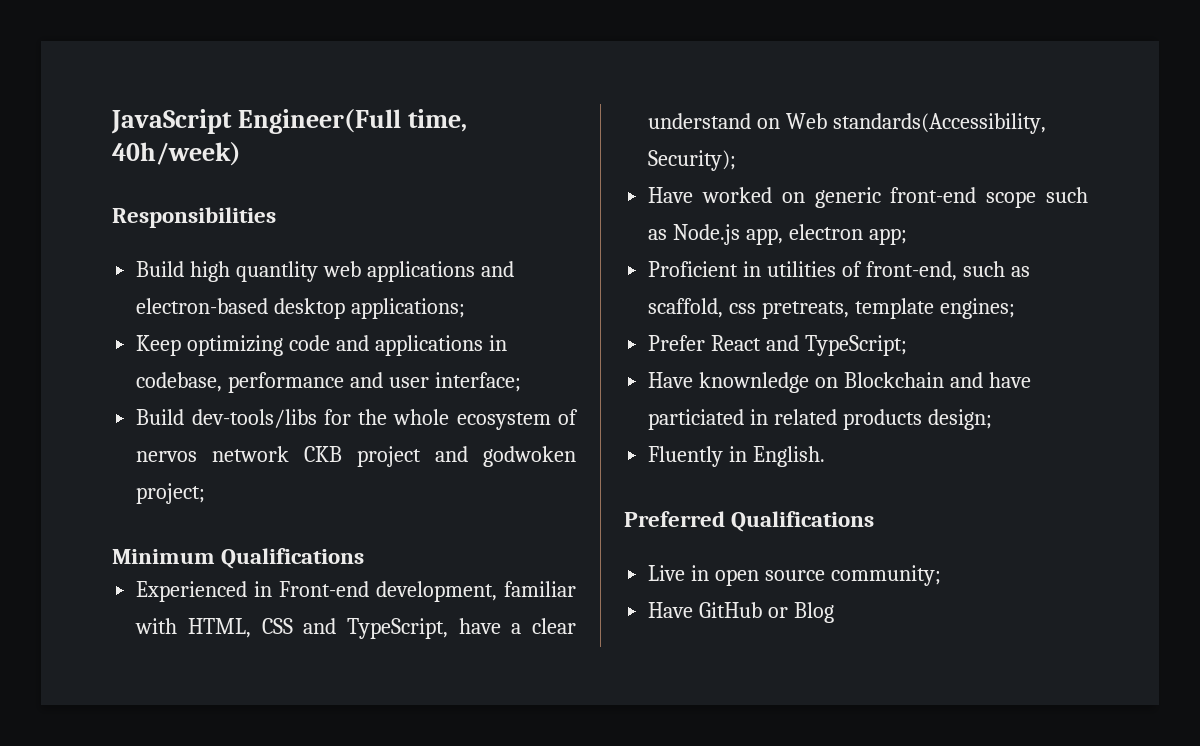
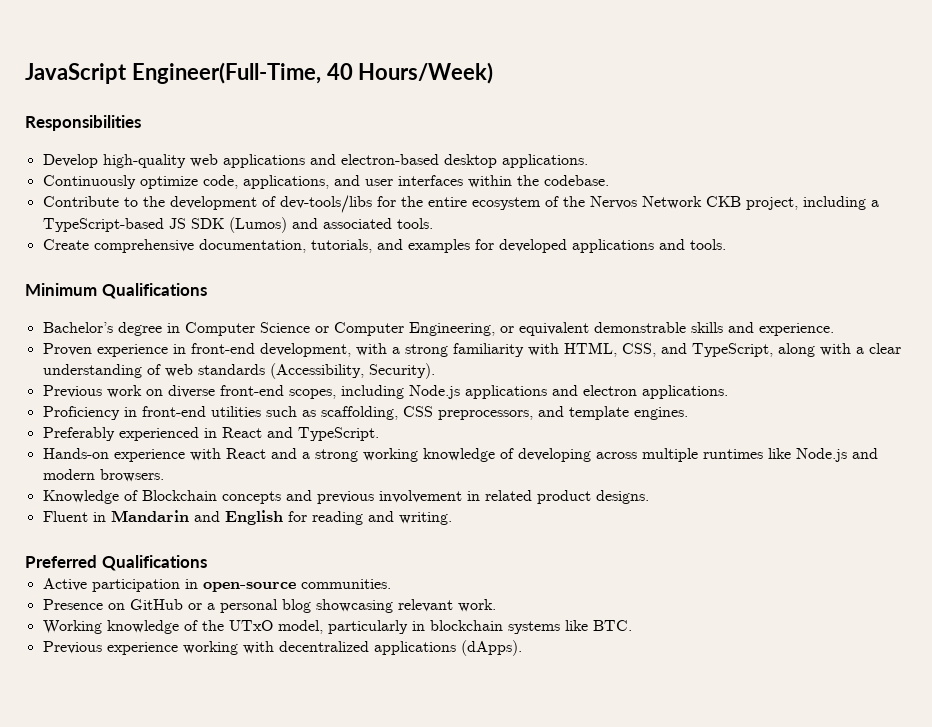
- JavaScript Engineer(Full time, 40h/week)
+ JavaScript Engineer(Full-Time, 40 Hours/Week)
  Responsibilities
- Build high quantlity web applications and electron-based desktop applications;
- Keep optimizing code and applications in codebase, performance and user interface;
- Build dev-tools/libs for the whole ecosystem of nervos network CKB project and godwoken project;
+ Develop high-quality web applications and electron-based desktop applications.
+ Continuously optimize code, applications, and user interfaces within the codebase.
+ Contribute to the development of dev-tools/libs for the entire ecosystem of the Nervos Network CKB project, including a TypeScript-based JS SDK (Lumos) and associated tools.
+ Create comprehensive documentation, tutorials, and examples for developed applications and tools.
  Minimum Qualifications
- Experienced in Front-end development, familiar with HTML, CSS and TypeScript, have a clear understand on Web standards(Accessibility, Security);
- Have worked on generic front-end scope such as Node.js app, electron app;
- Proficient in utilities of front-end, such as scaffold, css pretreats, template engines;
- Prefer React and TypeScript;
- Have knownledge on Blockchain and have particiated in related products design;
- Fluently in English.
+ Bachelor’s degree in Computer Science or Computer Engineering, or equivalent demonstrable skills and experience.
+ Proven experience in front-end development, with a strong familiarity with HTML, CSS, and TypeScript, along with a clear understanding of web standards (Accessibility, Security).
+ Previous work on diverse front-end scopes, including Node.js applications and electron applications.
+ Proficiency in front-end utilities such as scaffolding, CSS preprocessors, and template engines.
+ Preferably experienced in React and TypeScript.
+ Hands-on experience with React and a strong working knowledge of developing across multiple runtimes like Node.js and modern browsers.
+ Knowledge of Blockchain concepts and previous involvement in related product designs.
+ Fluent in Mandarin and English for reading and writing.
  Preferred Qualifications
- Live in open source community;
- Have GitHub or Blog
+ Active participation in open-source communities.
+ Presence on GitHub or a personal blog showcasing relevant work.
+ Working knowledge of the UTxO model, particularly in blockchain systems like BTC.
+ Previous experience working with decentralized applications (dApps).

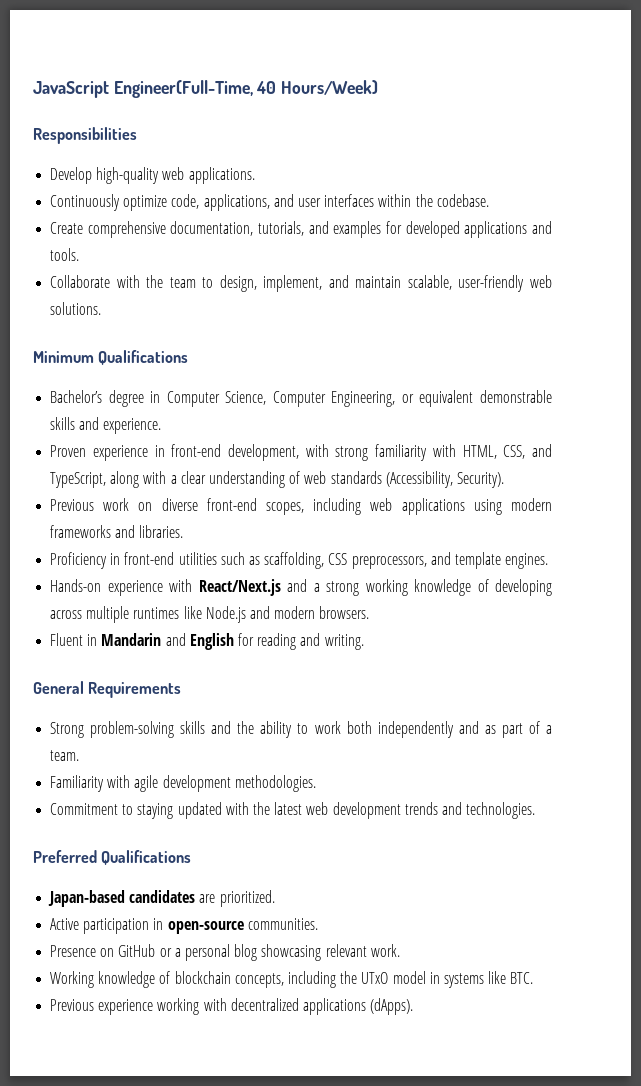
- Develop high-quality web applications and electron-based desktop applications.
+ Develop high-quality web applications.
- Contribute to the development of dev-tools/libs for the entire ecosystem of the Nervos Network CKB project, including a TypeScript-based JS SDK (Lumos) and associated tools.
+ Collaborate with the team to design, implement, and maintain scalable, user-friendly web solutions.
- Bachelor’s degree in Computer Science or Computer Engineering, or equivalent demonstrable skills and experience.
+ Bachelor’s degree in Computer Science, Computer Engineering, or equivalent demonstrable skills and experience.
- Proven experience in front-end development, with a strong familiarity with HTML, CSS, and TypeScript, along with a clear understanding of web standards (Accessibility, Security).
+ Proven experience in front-end development, with strong familiarity with HTML, CSS, and TypeScript, along with a clear understanding of web standards (Accessibility, Security).
- Previous work on diverse front-end scopes, including Node.js applications and electron applications.
+ Previous work on diverse front-end scopes, including web applications using modern frameworks and libraries.
- Preferably experienced in React and TypeScript.
- Hands-on experience with React and a strong working knowledge of developing across multiple runtimes like Node.js and modern browsers.
+ Hands-on experience with React/Next.js and a strong working knowledge of developing across multiple runtimes like Node.js and modern browsers.
- Knowledge of Blockchain concepts and previous involvement in related product designs.
+ General Requirements
+ Strong problem-solving skills and the ability to work both independently and as part of a team.
+ Familiarity with agile development methodologies.
+ Commitment to staying updated with the latest web development trends and technologies.
  Preferred Qualifications
+ Japan-based candidates are prioritized.
- Working knowledge of the UTxO model, particularly in blockchain systems like BTC.
+ Working knowledge of blockchain concepts, including the UTxO model in systems like BTC.

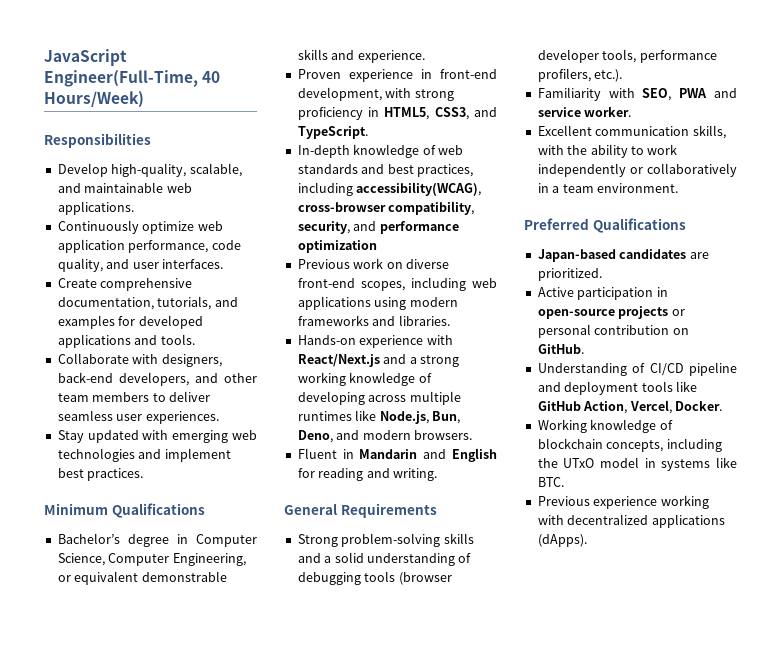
- Develop high-quality web applications.
+ Develop high-quality, scalable, and maintainable web applications.
- Continuously optimize code, applications, and user interfaces within the codebase.
+ Continuously optimize web application performance, code quality, and user interfaces.
- Collaborate with the team to design, implement, and maintain scalable, user-friendly web solutions.
+ Collaborate with designers, back-end developers, and other team members to deliver seamless user experiences.
+ Stay updated with emerging web technologies and implement best practices.
- Proven experience in front-end development, with strong familiarity with HTML, CSS, and TypeScript, along with a clear understanding of web standards (Accessibility, Security).
+ Proven experience in front-end development, with strong proficiency in HTML5, CSS3, and TypeScript.
+ In-depth knowledge of web standards and best practices, including accessibility(WCAG), cross-browser compatibility, security, and performance optimization
- Proficiency in front-end utilities such as scaffolding, CSS preprocessors, and template engines.
- Hands-on experience with React/Next.js and a strong working knowledge of developing across multiple runtimes like Node.js and modern browsers.
+ Hands-on experience with React/Next.js and a strong working knowledge of developing across multiple runtimes like Node.js, Bun, Deno, and modern browsers.
- Strong problem-solving skills and the ability to work both independently and as part of a team.
- Familiarity with agile development methodologies.
- Commitment to staying updated with the latest web development trends and technologies.
+ Strong problem-solving skills and a solid understanding of debugging tools (browser developer tools, performance profilers, etc.).
+ Familiarity with SEO, PWA and service worker.
+ Excellent communication skills, with the ability to work independently or collaboratively in a team environment.
- Active participation in open-source communities.
- Presence on GitHub or a personal blog showcasing relevant work.
+ Active participation in open-source projects or personal contribution on GitHub.
+ Understanding of CI/CD pipeline and deployment tools like GitHub Action, Vercel, Docker.

